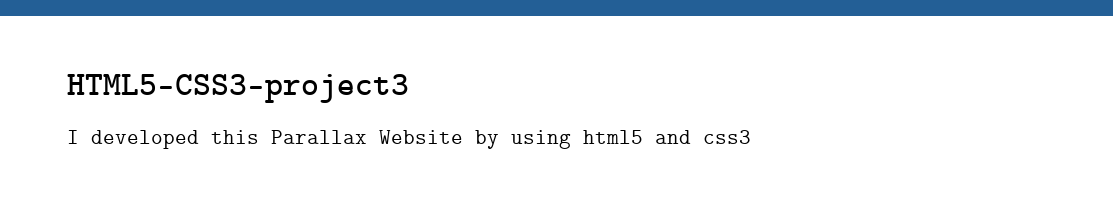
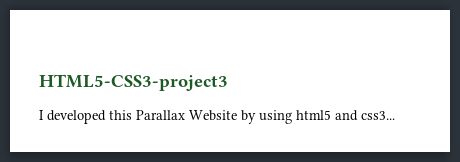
- I developed this Parallax Website by using html5 and css3
+ I developed this Parallax Website by using html5 and css3...

